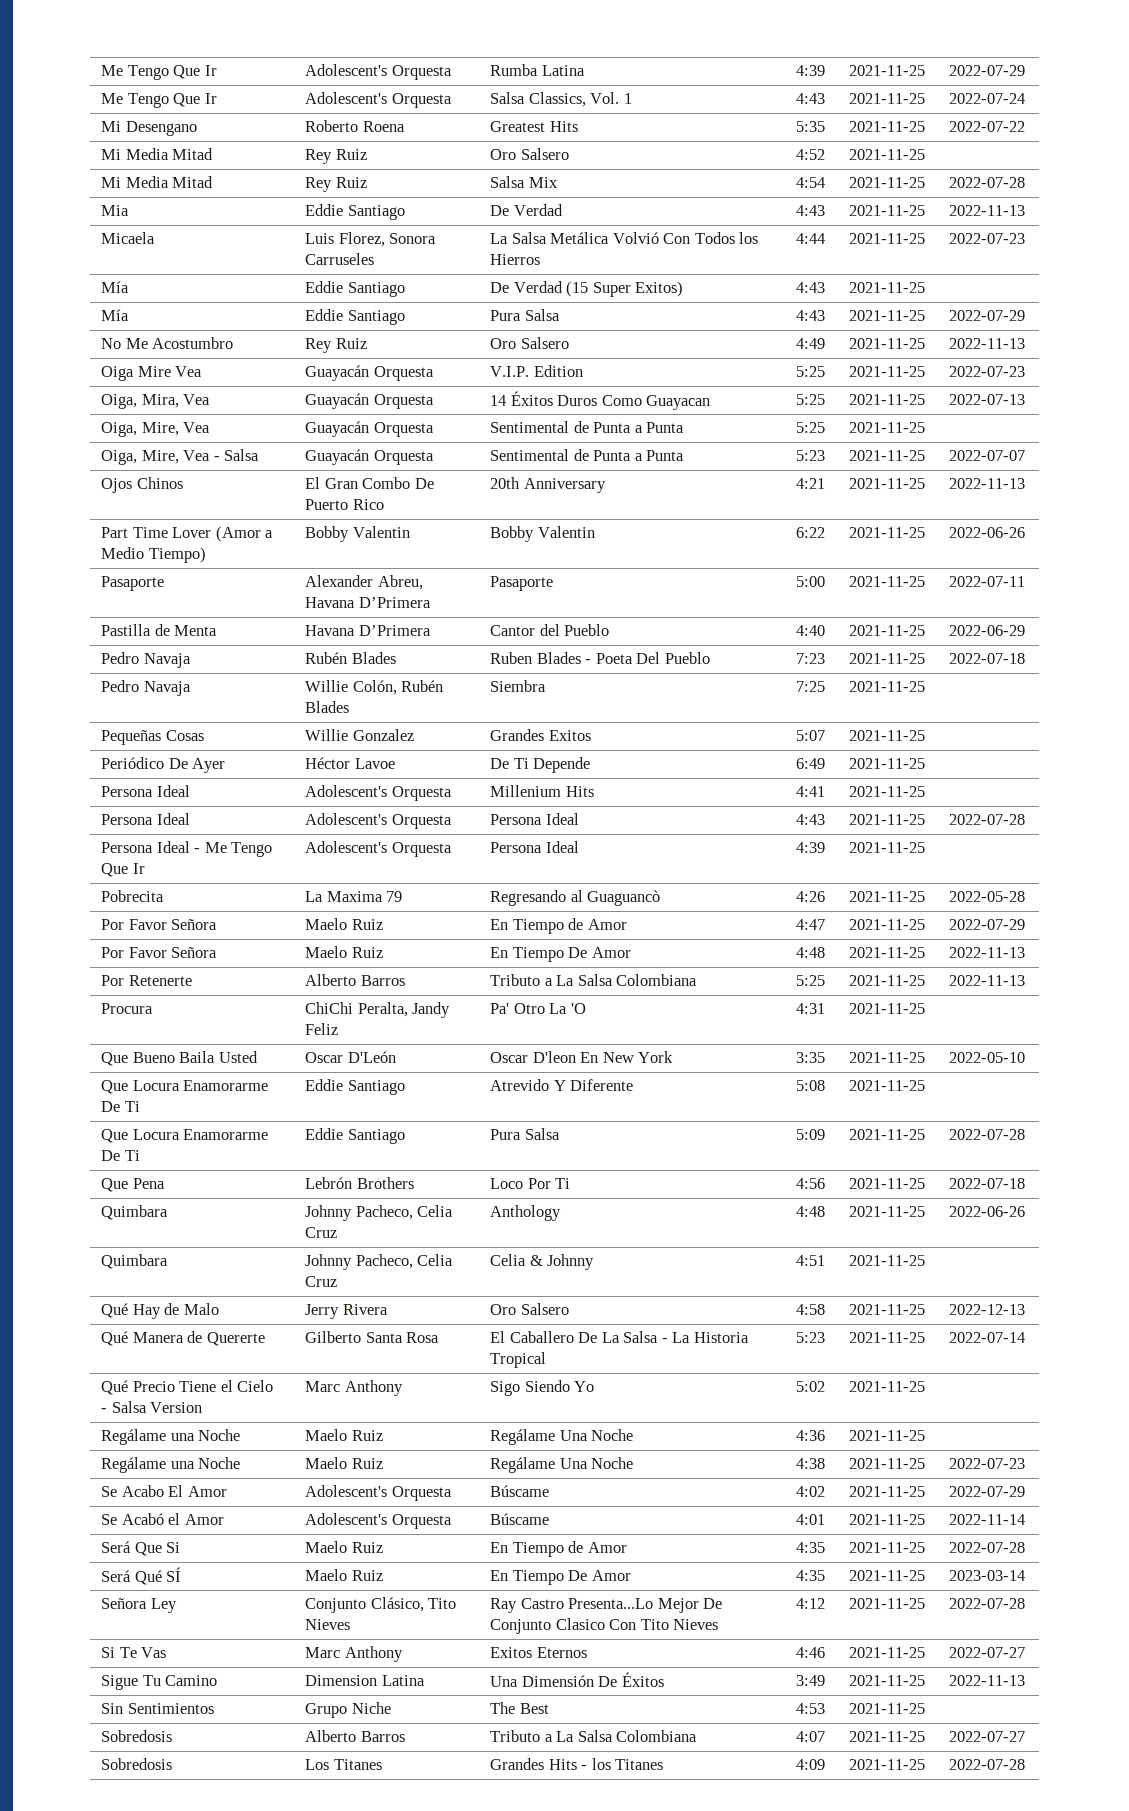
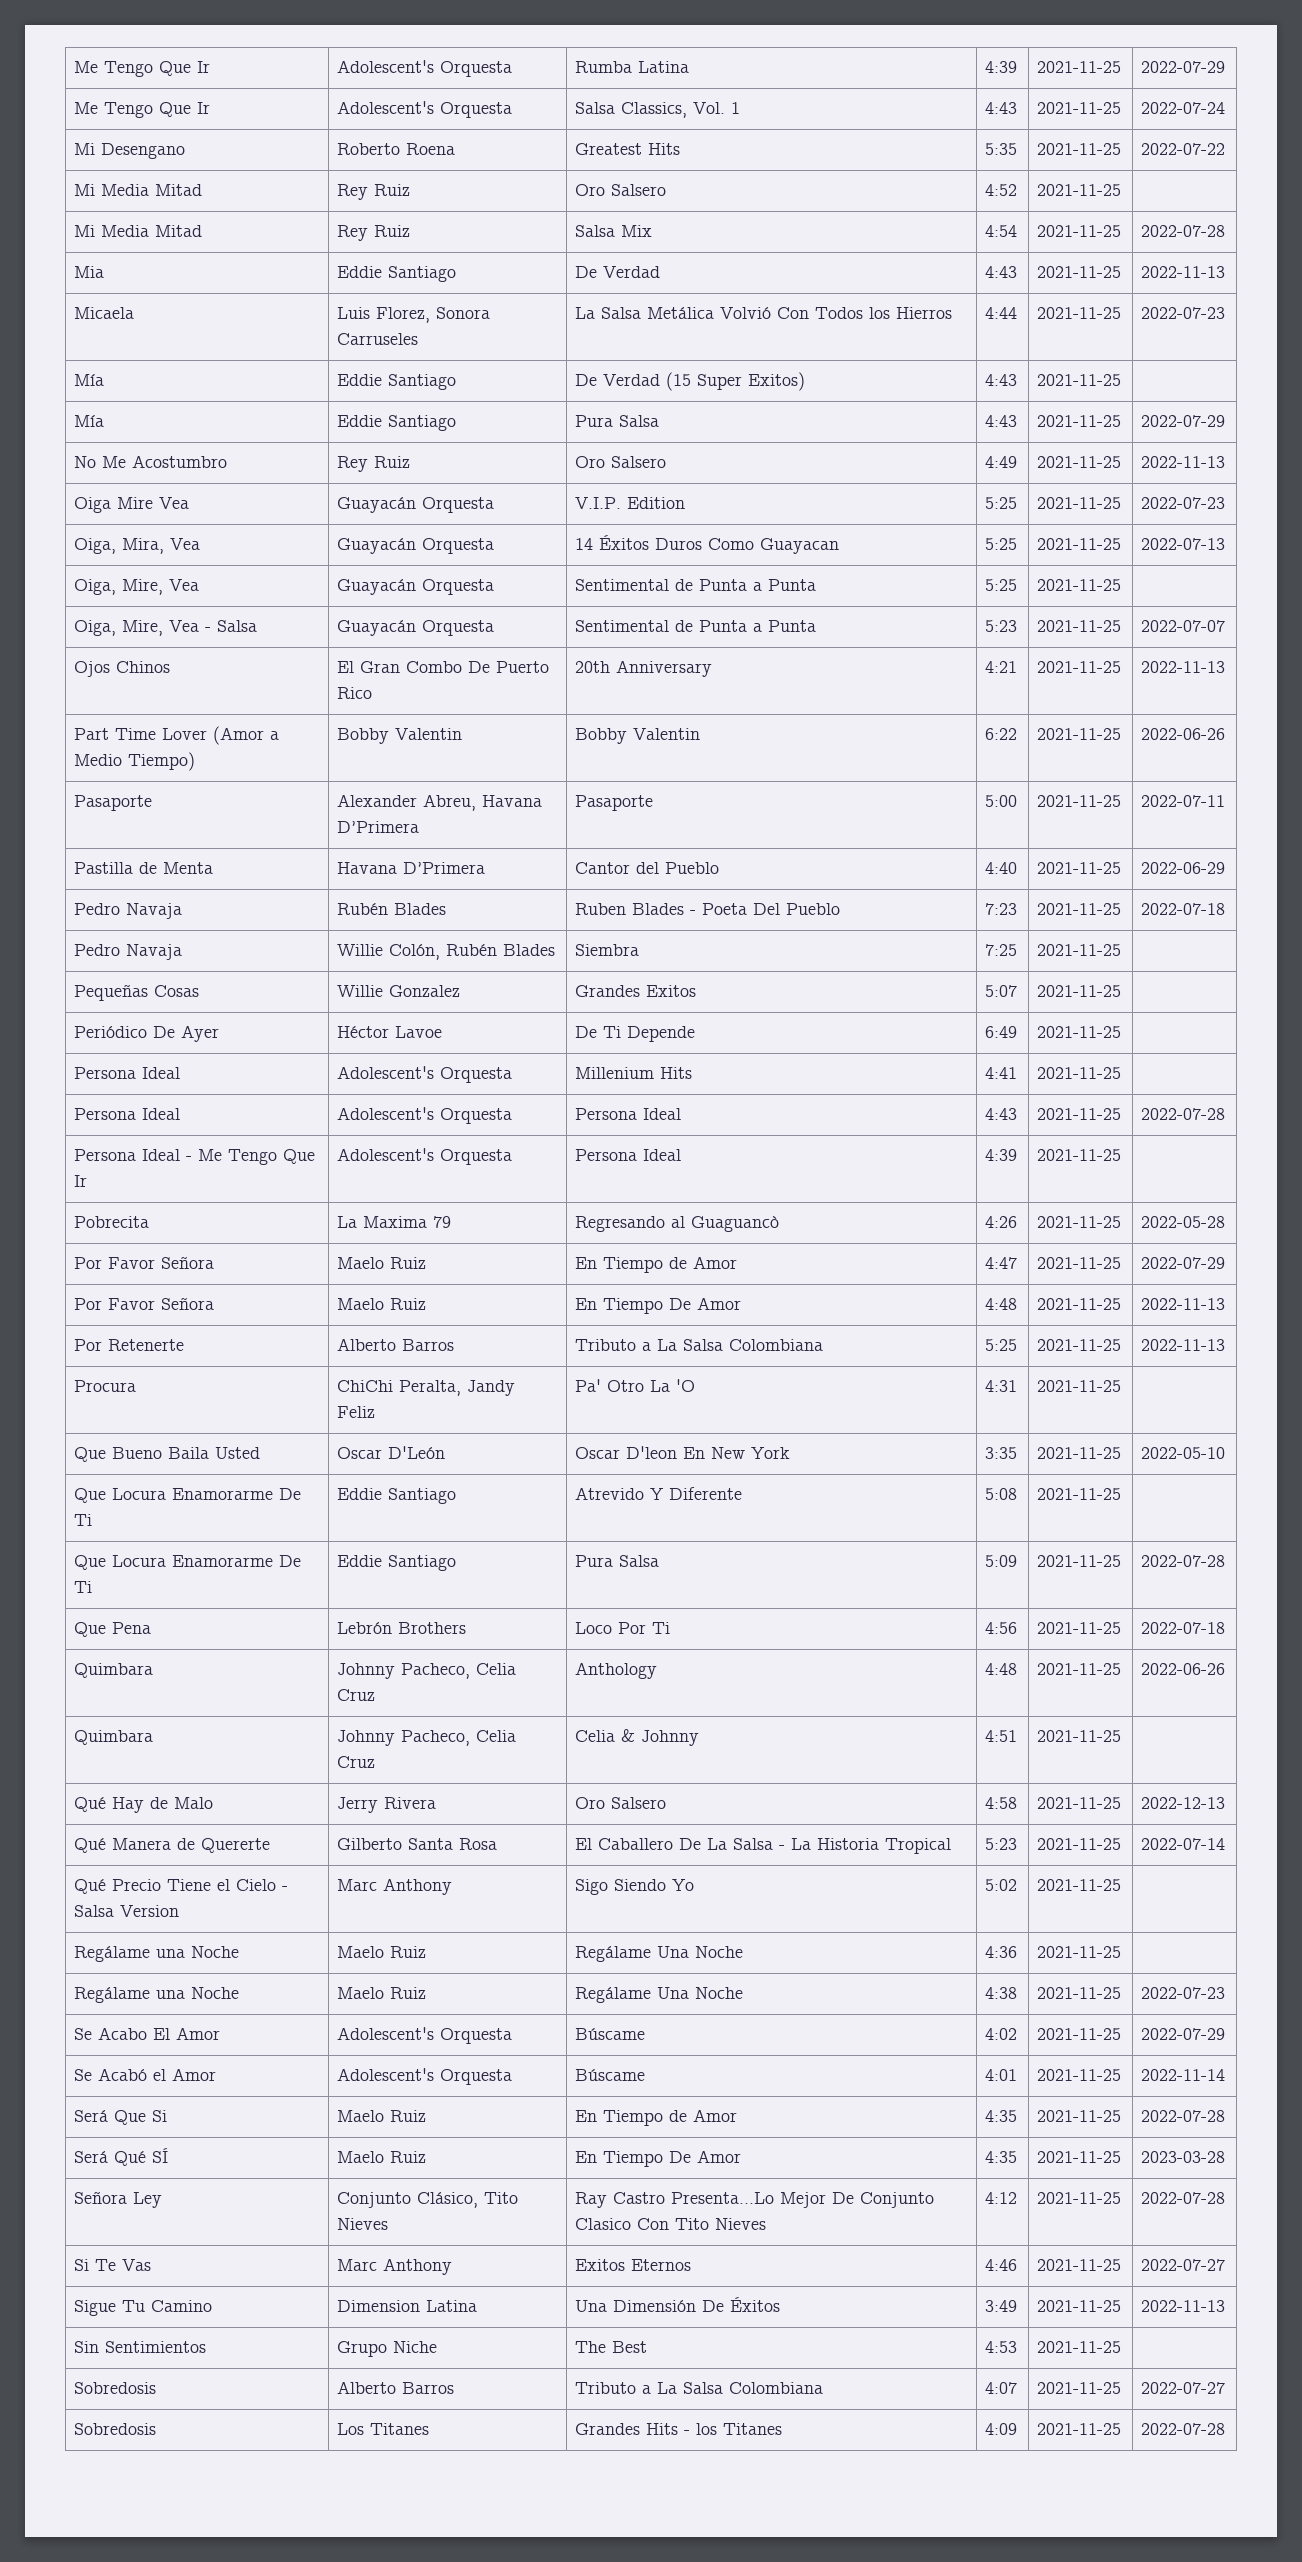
- Será Qué SÍ | Maelo Ruiz | En Tiempo De Amor | 4:35 | 2021-11-25 | 2023-03-14
+ Será Qué SÍ | Maelo Ruiz | En Tiempo De Amor | 4:35 | 2021-11-25 | 2023-03-28

